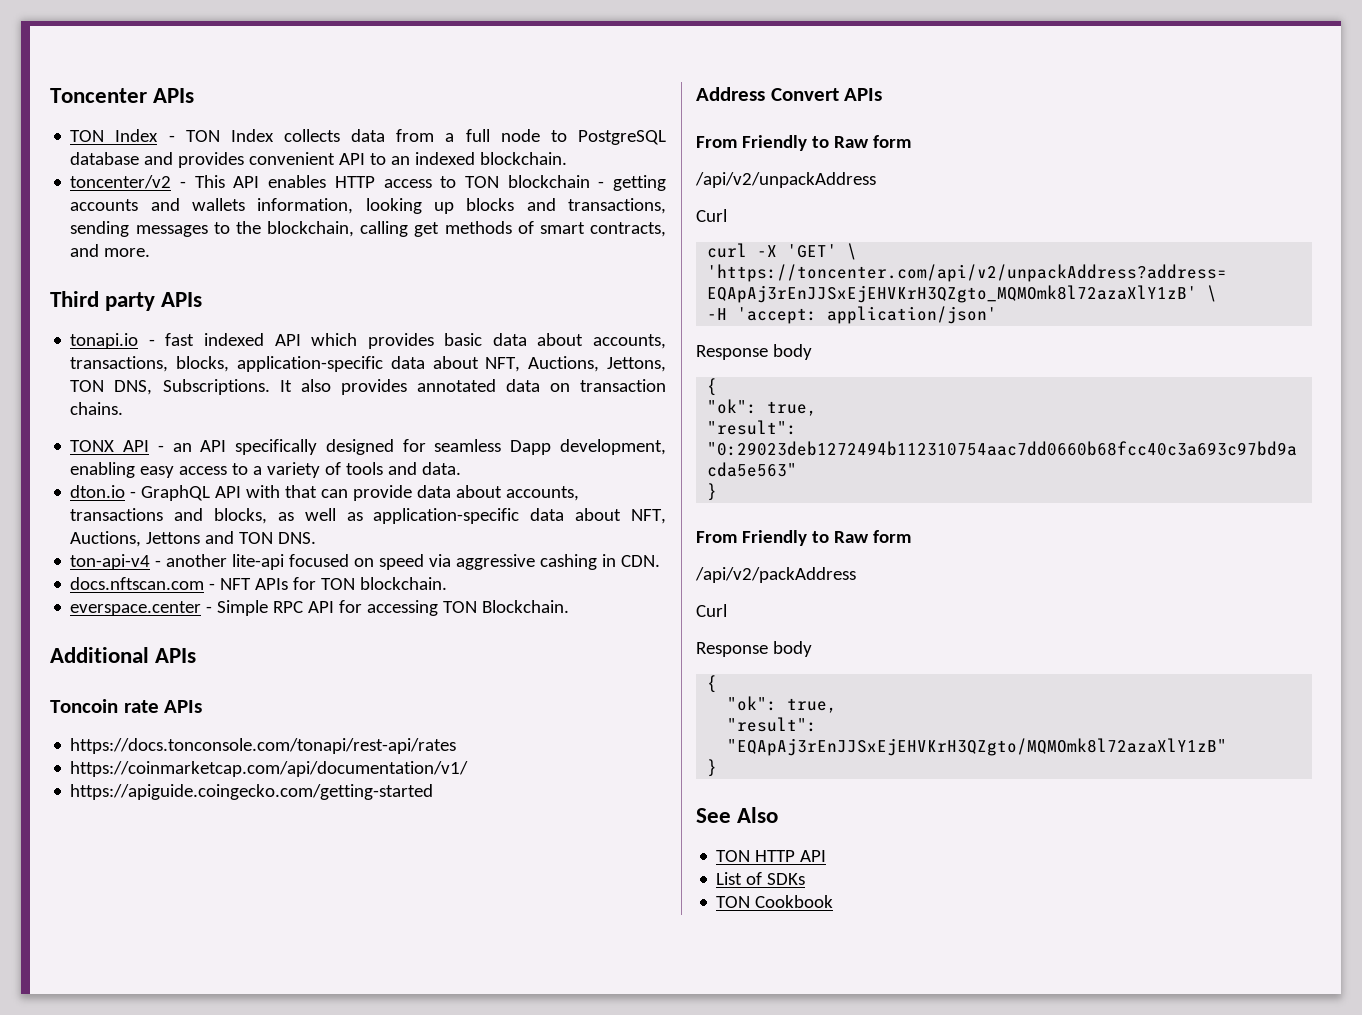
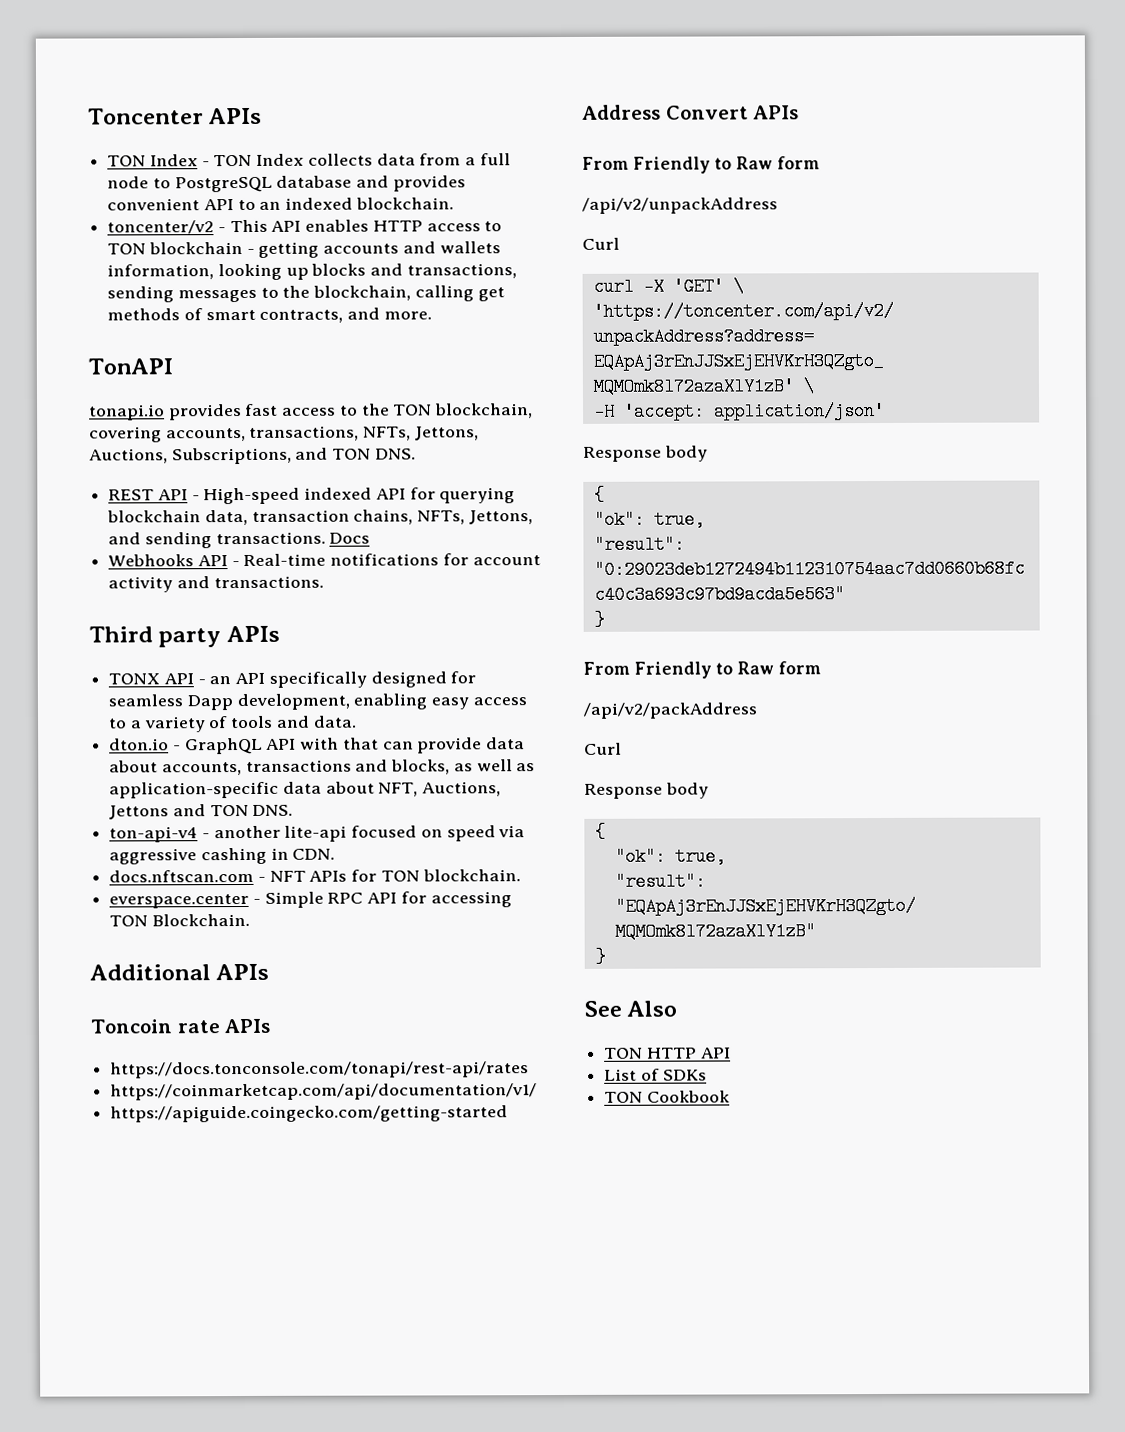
+ TonAPI
+ tonapi.io provides fast access to the TON blockchain, covering accounts, transactions, NFTs, Jettons, Auctions, Subscriptions, and TON DNS.
+ REST API - High-speed indexed API for querying blockchain data, transaction chains, NFTs, Jettons, and sending transactions. Docs
+ Webhooks API - Real-time notifications for account activity and transactions.
  Third party APIs
- tonapi.io - fast indexed API which provides basic data about accounts, transactions, blocks, application-specific data about NFT, Auctions, Jettons, TON DNS, Subscriptions. It also provides annotated data on transaction chains.

